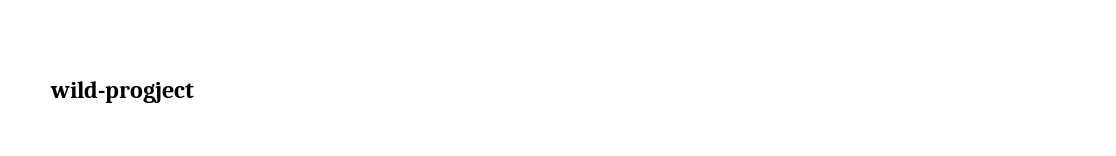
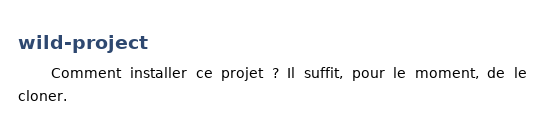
- wild-progject
+ wild-project
+ Comment installer ce projet ? Il suffit, pour le moment, de le cloner.

